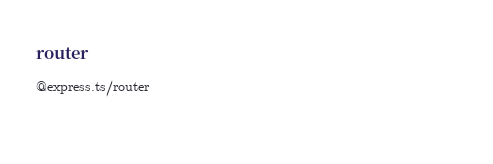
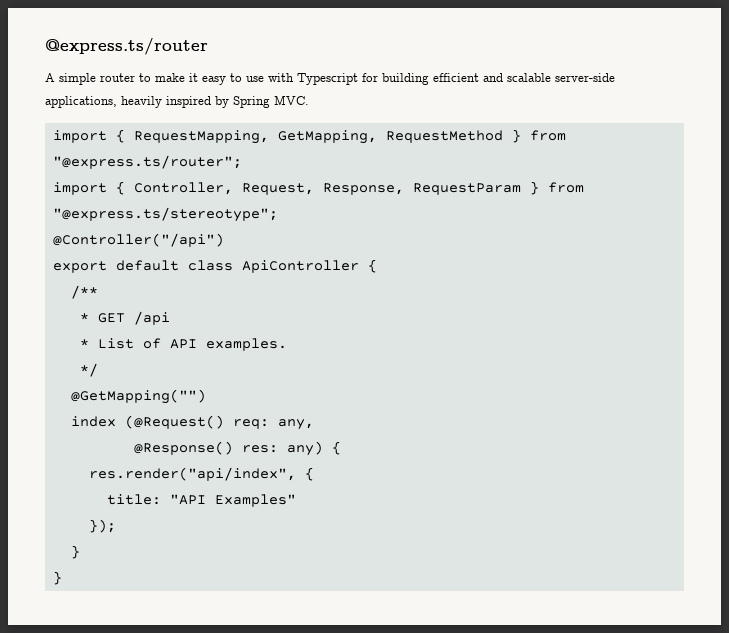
- router
  @express.ts/router
+ A simple router to make it easy to use with Typescript for building efficient and scalable server-side applications, heavily inspired by Spring MVC.
+ import { RequestMapping, GetMapping, RequestMethod } from "@express.ts/router";
+ import { Controller, Request, Response, RequestParam } from "@express.ts/stereotype";
+ @Controller("/api")
+ export default class ApiController {
+ /**
+ * GET /api
+ * List of API examples.
+ */
+ @GetMapping("")
+ index (@Request() req: any,
+ @Response() res: any) {
+ res.render("api/index", {
+ title: "API Examples"
+ });
+ }
+ }

